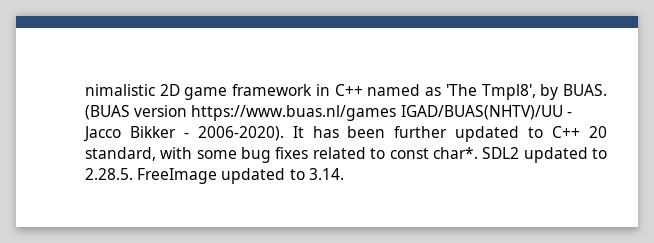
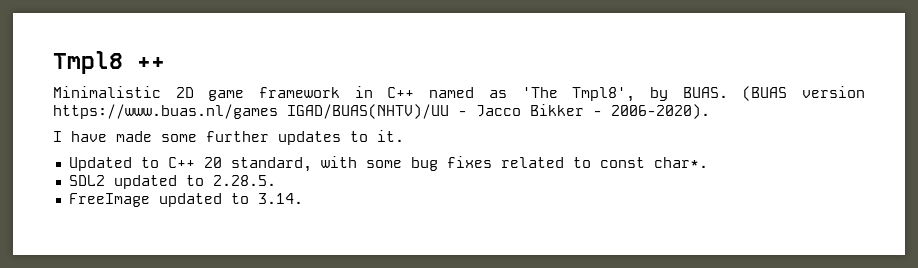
- nimalistic 2D game framework in C++ named as 'The Tmpl8', by BUAS.
+ Tmpl8 ++
+ Minimalistic 2D game framework in C++ named as 'The Tmpl8', by BUAS.
- (BUAS version https://www.buas.nl/games IGAD/BUAS(NHTV)/UU - Jacco Bikker - 2006-2020). It has been further updated to C++ 20 standard, with some bug fixes related to const char*. SDL2 updated to 2.28.5. FreeImage updated to 3.14.
+ (BUAS version https://www.buas.nl/games IGAD/BUAS(NHTV)/UU - Jacco Bikker - 2006-2020).
+ I have made some further updates to it.
+ Updated to C++ 20 standard, with some bug fixes related to const char*.
+ SDL2 updated to 2.28.5.
+ FreeImage updated to 3.14.

